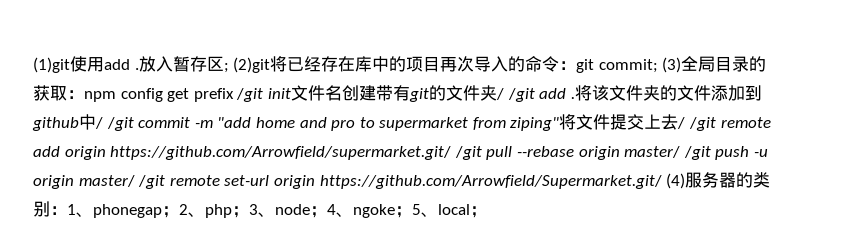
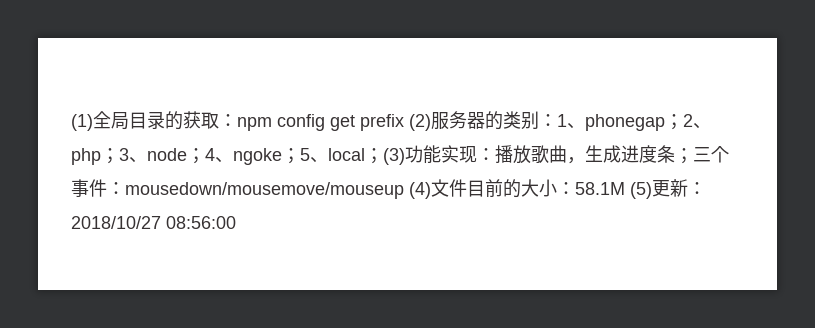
- (1)git使用add .放入暂存区; (2)git将已经存在库中的项目再次导入的命令：git commit; (3)全局目录的获取：npm config get prefix /git init文件名创建带有git的文件夹/ /git add .将该文件夹的文件添加到github中/ /git commit -m "add home and pro to supermarket from ziping"将文件提交上去/ /git remote add origin https://github.com/Arrowfield/supermarket.git/ /git pull --rebase origin master/ /git push -u origin master/ /git remote set-url origin https://github.com/Arrowfield/Supermarket.git/ (4)服务器的类别：1、phonegap；2、php；3、node；4、ngoke；5、local；
+ (1)全局目录的获取：npm config get prefix (2)服务器的类别：1、phonegap；2、php；3、node；4、ngoke；5、local；(3)功能实现：播放歌曲，生成进度条；三个事件：mousedown/mousemove/mouseup (4)文件目前的大小：58.1M (5)更新：2018/10/27 08:56:00

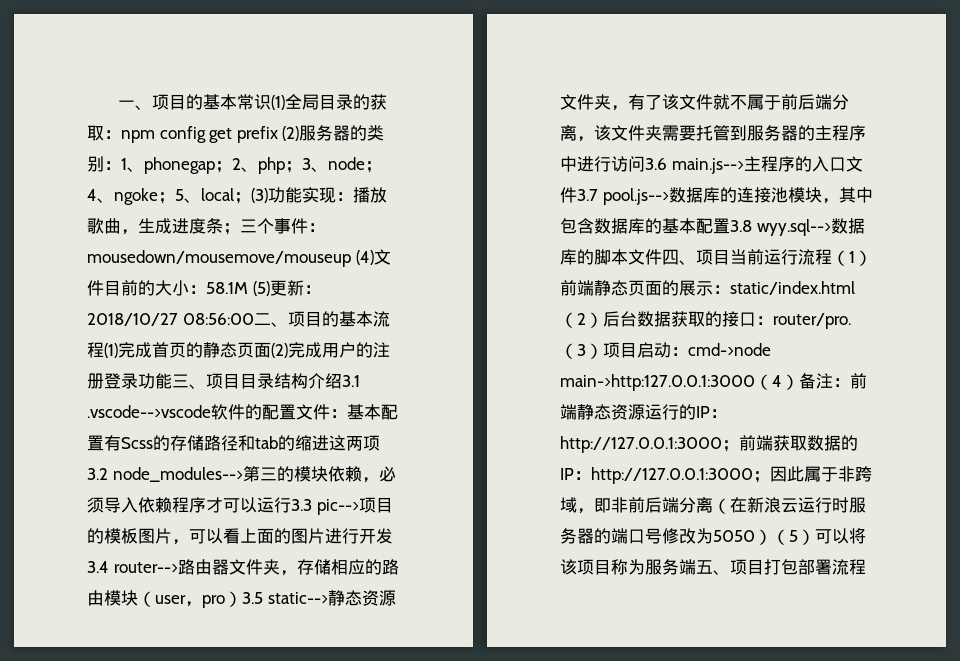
- (1)全局目录的获取：npm config get prefix (2)服务器的类别：1、phonegap；2、php；3、node；4、ngoke；5、local；(3)功能实现：播放歌曲，生成进度条；三个事件：mousedown/mousemove/mouseup (4)文件目前的大小：58.1M (5)更新：2018/10/27 08:56:00
+ 一、项目的基本常识(1)全局目录的获取：npm config get prefix (2)服务器的类别：1、phonegap；2、php；3、node；4、ngoke；5、local；(3)功能实现：播放歌曲，生成进度条；三个事件：mousedown/mousemove/mouseup (4)文件目前的大小：58.1M (5)更新：2018/10/27 08:56:00二、项目的基本流程(1)完成首页的静态页面(2)完成用户的注册登录功能三、项目目录结构介绍3.1 .vscode-->vscode软件的配置文件：基本配置有Scss的存储路径和tab的缩进这两项3.2 node_modules-->第三的模块依赖，必须导入依赖程序才可以运行3.3 pic-->项目的模板图片，可以看上面的图片进行开发3.4 router-->路由器文件夹，存储相应的路由模块（user，pro）3.5 static-->静态资源文件夹，有了该文件就不属于前后端分离，该文件夹需要托管到服务器的主程序中进行访问3.6 main.js-->主程序的入口文件3.7 pool.js-->数据库的连接池模块，其中包含数据库的基本配置3.8 wyy.sql-->数据库的脚本文件四、项目当前运行流程（1）前端静态页面的展示：static/index.html（2）后台数据获取的接口：router/pro.（3）项目启动：cmd->node main->http:127.0.0.1:3000（4）备注：前端静态资源运行的IP：http://127.0.0.1:3000；前端获取数据的IP：http://127.0.0.1:3000；因此属于非跨域，即非前后端分离（在新浪云运行时服务器的端口号修改为5050）（5）可以将该项目称为服务端五、项目打包部署流程

